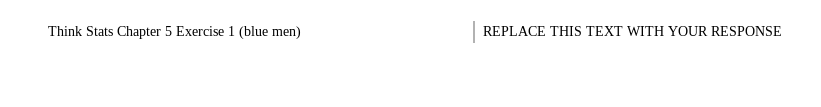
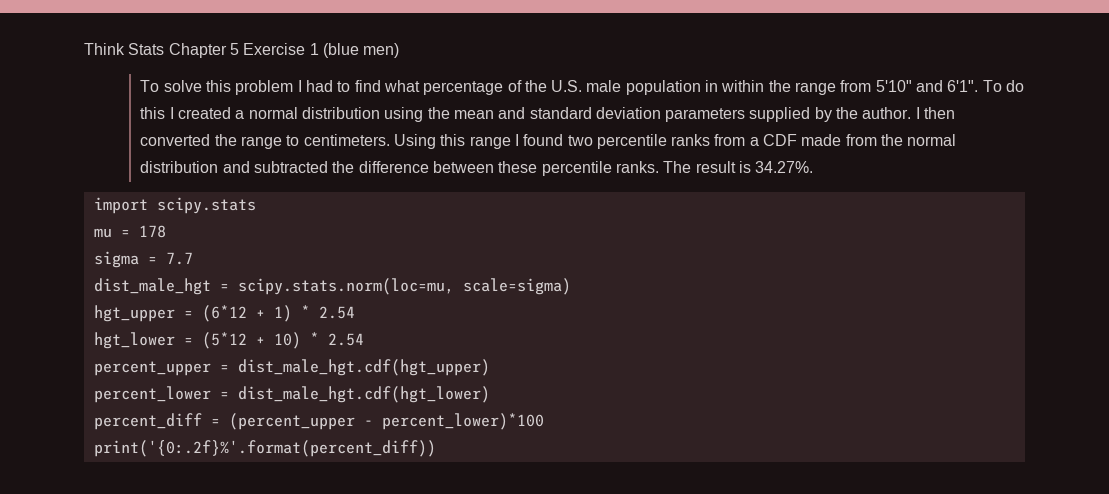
- REPLACE THIS TEXT WITH YOUR RESPONSE
+ To solve this problem I had to find what percentage of the U.S. male population in within the range from 5'10" and 6'1". To do this I created a normal distribution using the mean and standard deviation parameters supplied by the author. I then converted the range to centimeters. Using this range I found two percentile ranks from a CDF made from the normal distribution and subtracted the difference between these percentile ranks. The result is 34.27%.
+ import scipy.stats
+ mu = 178
+ sigma = 7.7
+ dist_male_hgt = scipy.stats.norm(loc=mu, scale=sigma)
+ hgt_upper = (6*12 + 1) * 2.54
+ hgt_lower = (5*12 + 10) * 2.54
+ percent_upper = dist_male_hgt.cdf(hgt_upper)
+ percent_lower = dist_male_hgt.cdf(hgt_lower)
+ percent_diff = (percent_upper - percent_lower)*100
+ print('{0:.2f}%'.format(percent_diff))

